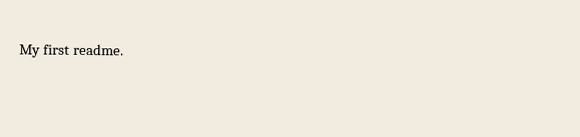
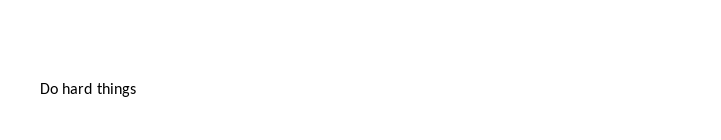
- My first readme.
+ Do hard things

